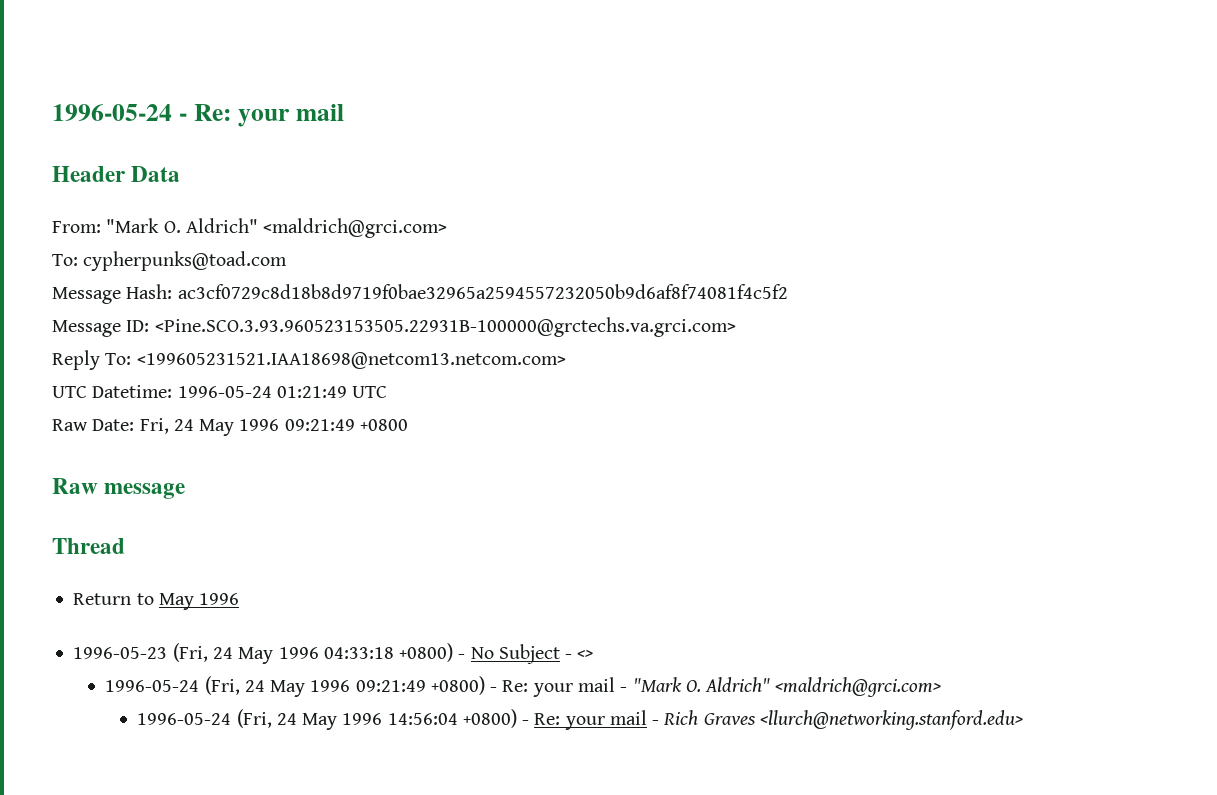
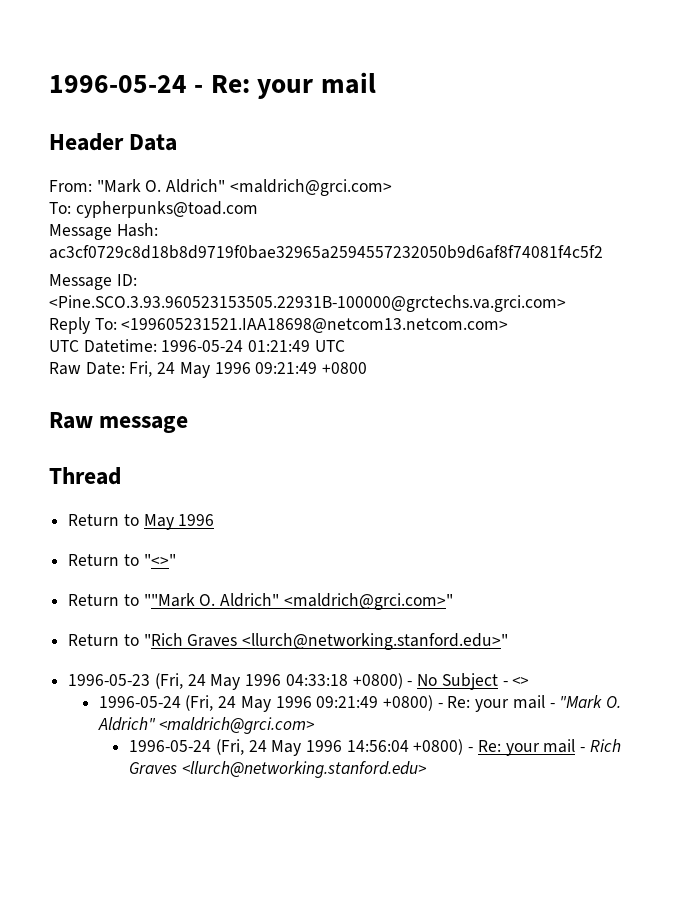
+ Return to "<>"
+ Return to ""Mark O. Aldrich" <maldrich@grci.com>"
+ Return to "Rich Graves <llurch@networking.stanford.edu>"

